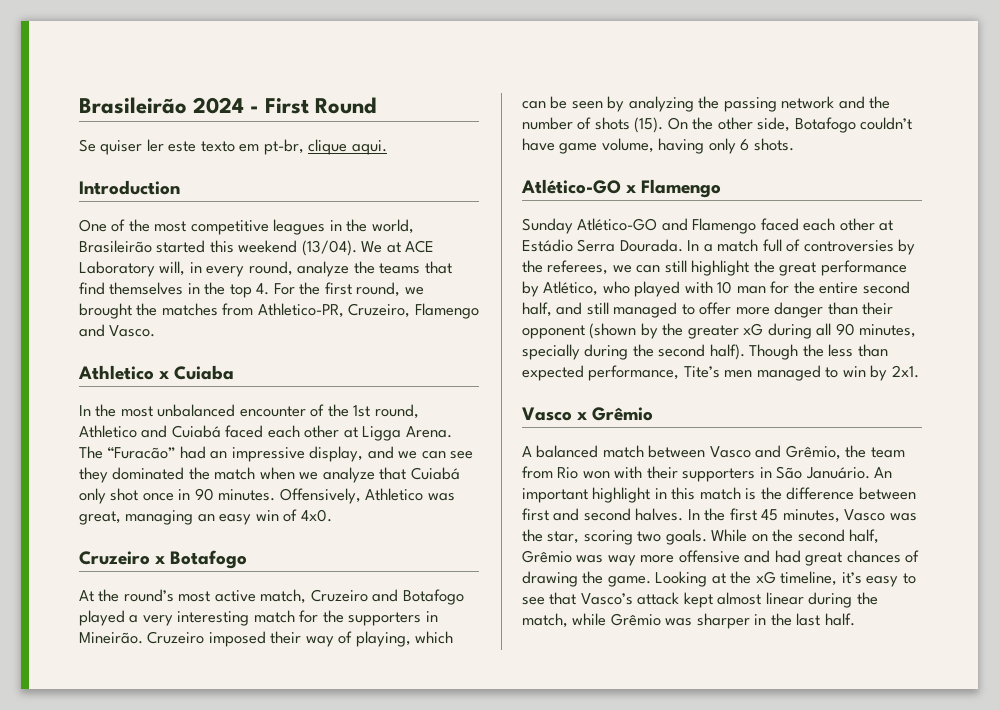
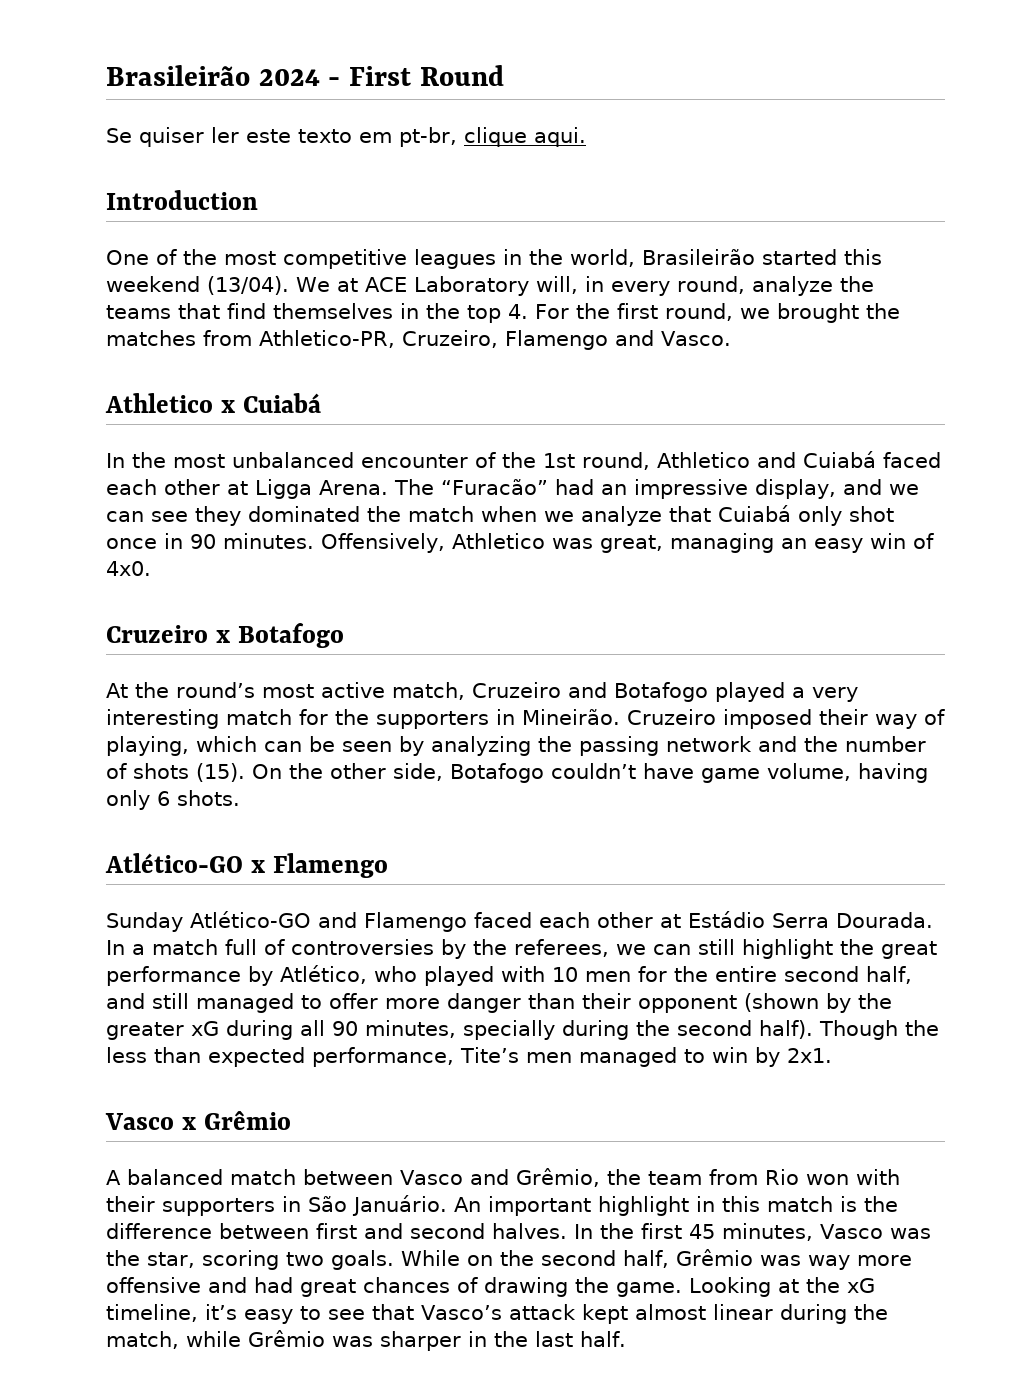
- Athletico x Cuiaba
+ Athletico x Cuiabá
- In a match full of controversies by the referees, we can still highlight the great performance by Atlético, who played with 10 man for the entire second half, and still managed to offer more danger than their opponent (shown by the greater xG during all 90 minutes, specially during the second half).
+ In a match full of controversies by the referees, we can still highlight the great performance by Atlético, who played with 10 men for the entire second half, and still managed to offer more danger than their opponent (shown by the greater xG during all 90 minutes, specially during the second half).

